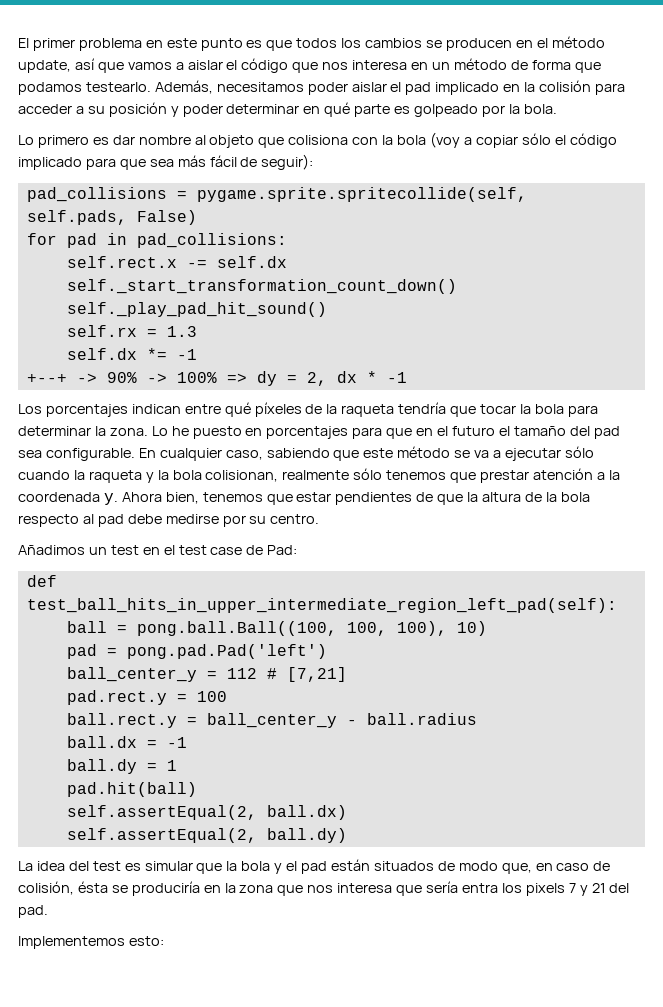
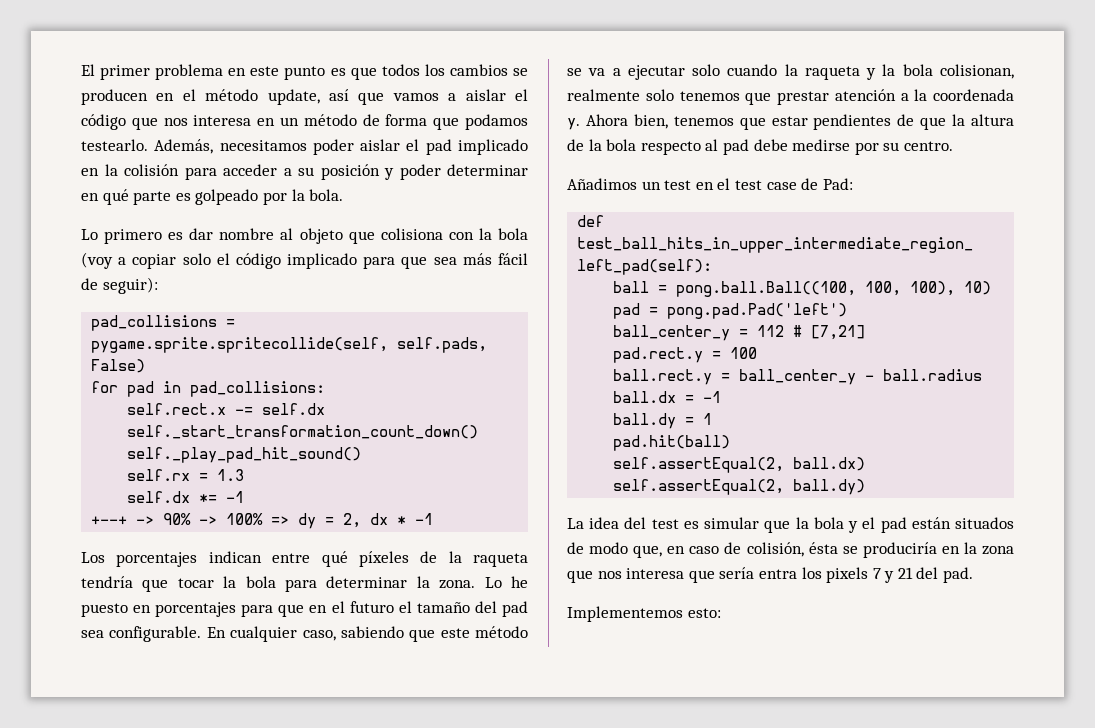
- Lo primero es dar nombre al objeto que colisiona con la bola (voy a copiar sólo el código implicado para que sea más fácil de seguir):
+ Lo primero es dar nombre al objeto que colisiona con la bola (voy a copiar solo el código implicado para que sea más fácil de seguir):
- En cualquier caso, sabiendo que este método se va a ejecutar sólo cuando la raqueta y la bola colisionan, realmente sólo tenemos que prestar atención a la coordenada y.
+ En cualquier caso, sabiendo que este método se va a ejecutar solo cuando la raqueta y la bola colisionan, realmente solo tenemos que prestar atención a la coordenada y.

